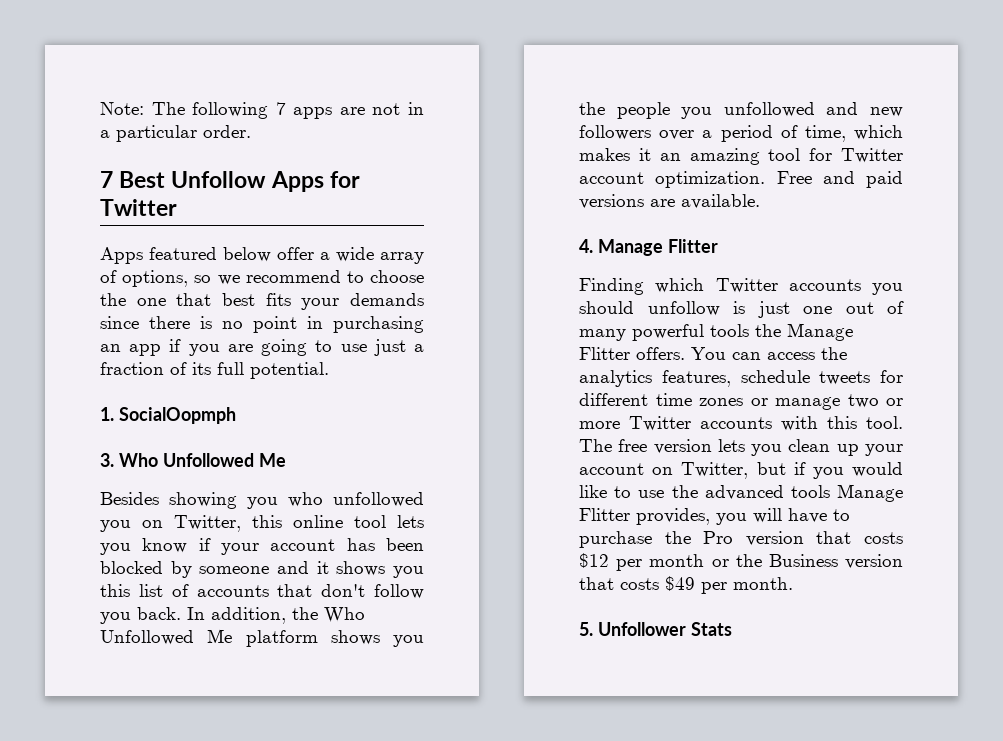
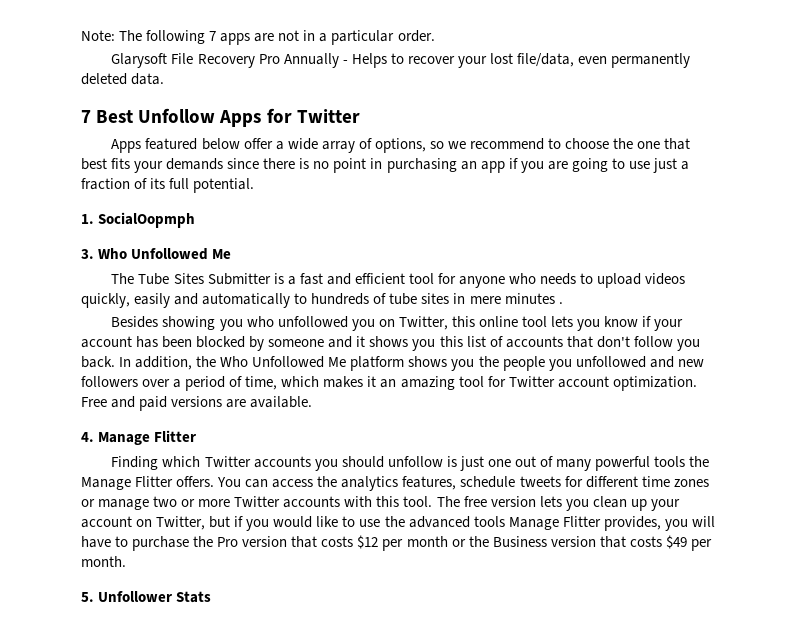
+ Glarysoft File Recovery Pro Annually - Helps to recover your lost file/data, even permanently deleted data.
+ The Tube Sites Submitter is a fast and efficient tool for anyone who needs to upload videos quickly, easily and automatically to hundreds of tube sites in mere minutes .

